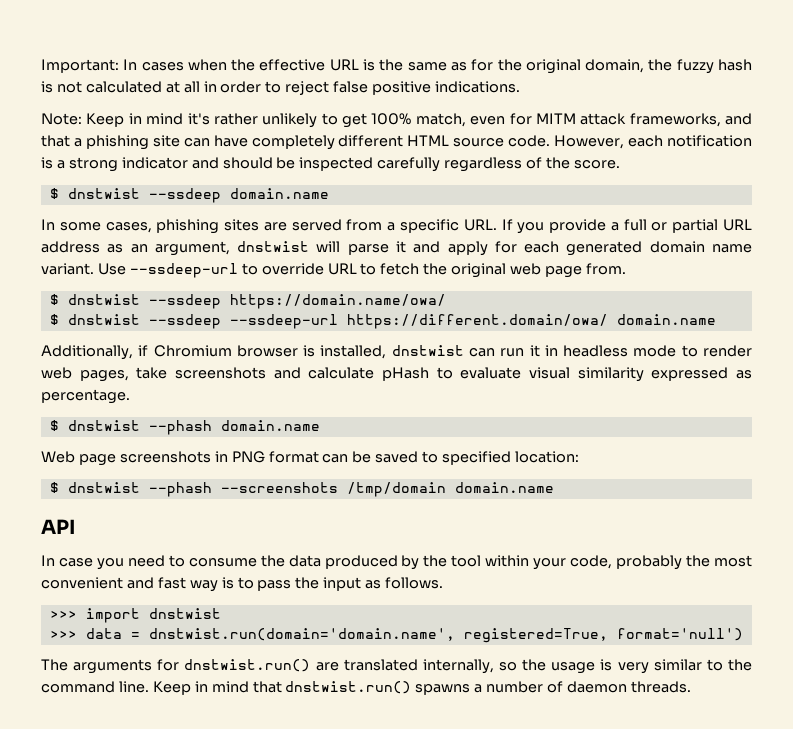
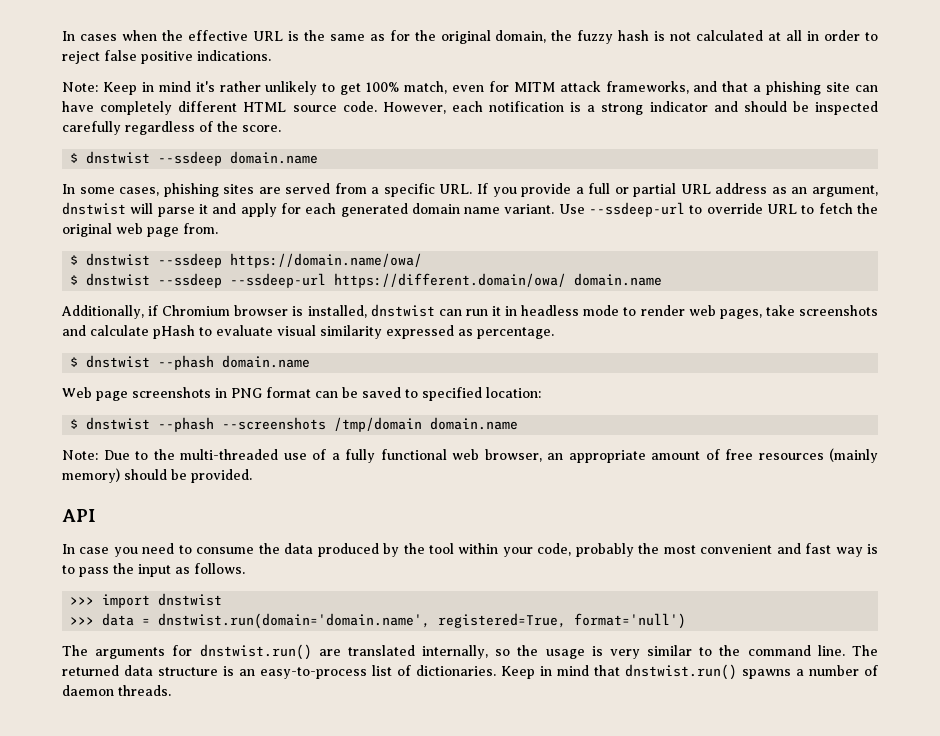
- Important: In cases when the effective URL is the same as for the original domain, the fuzzy hash is not calculated at all in order to reject false positive indications.
+ In cases when the effective URL is the same as for the original domain, the fuzzy hash is not calculated at all in order to reject false positive indications.
+ Note: Due to the multi-threaded use of a fully functional web browser, an appropriate amount of free resources (mainly memory) should be provided.
+ The returned data structure is an easy-to-process list of dictionaries.

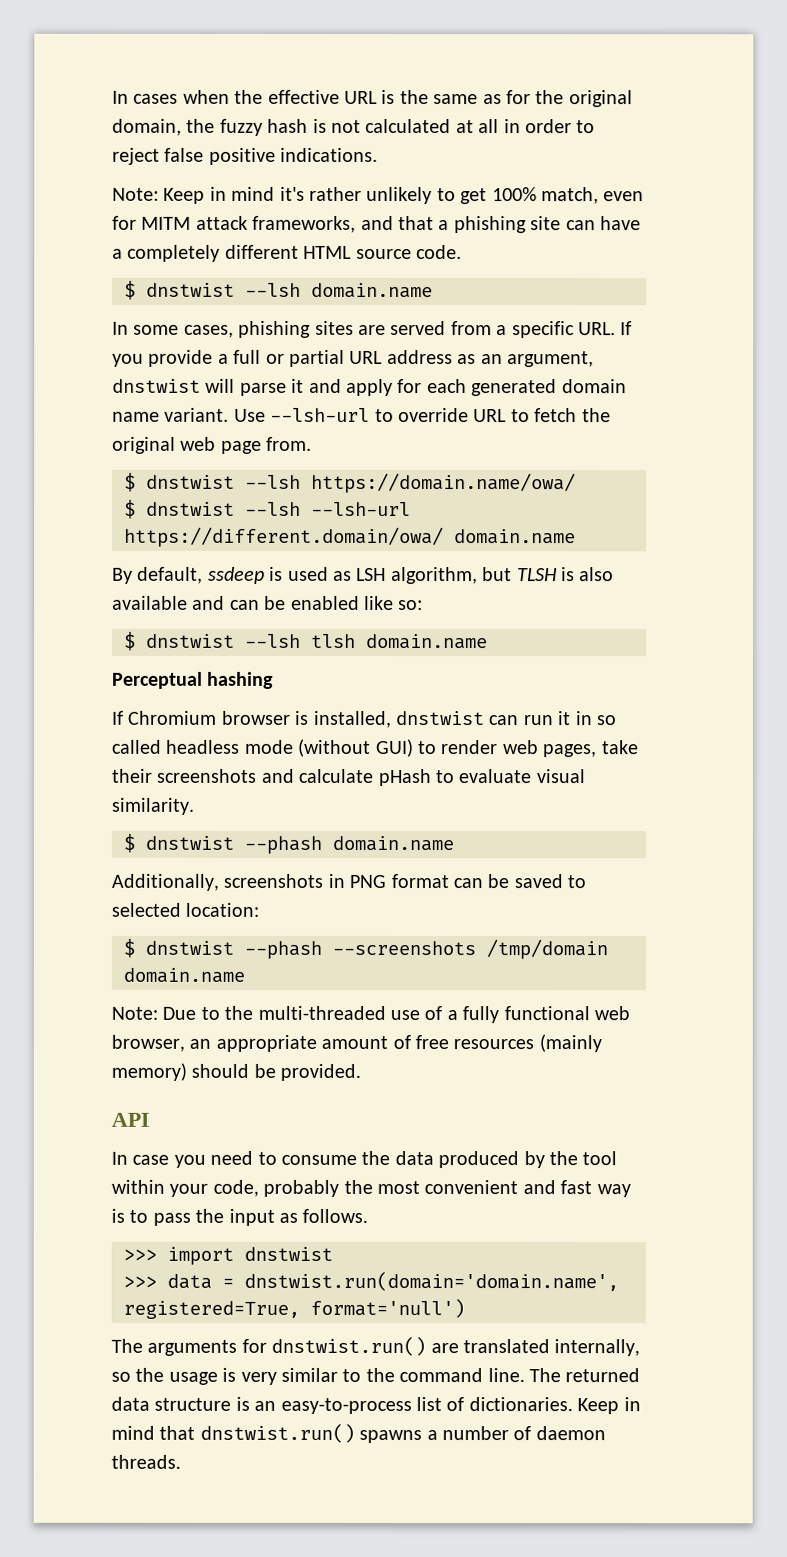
- Note: Keep in mind it's rather unlikely to get 100% match, even for MITM attack frameworks, and that a phishing site can have completely different HTML source code. However, each notification is a strong indicator and should be inspected carefully regardless of the score.
- $ dnstwist --ssdeep domain.name
+ Note: Keep in mind it's rather unlikely to get 100% match, even for MITM attack frameworks, and that a phishing site can have a completely different HTML source code.
+ $ dnstwist --lsh domain.name
- Use --ssdeep-url to override URL to fetch the original web page from.
+ Use --lsh-url to override URL to fetch the original web page from.
- $ dnstwist --ssdeep https://domain.name/owa/
+ $ dnstwist --lsh https://domain.name/owa/
- $ dnstwist --ssdeep --ssdeep-url https://different.domain/owa/ domain.name
+ $ dnstwist --lsh --lsh-url https://different.domain/owa/ domain.name
- Additionally, if Chromium browser is installed, dnstwist can run it in headless mode to render web pages, take screenshots and calculate pHash to evaluate visual similarity expressed as percentage.
+ By default, ssdeep is used as LSH algorithm, but TLSH is also available and can be enabled like so:
+ $ dnstwist --lsh tlsh domain.name
+ Perceptual hashing
+ If Chromium browser is installed, dnstwist can run it in so called headless mode (without GUI) to render web pages, take their screenshots and calculate pHash to evaluate visual similarity.
- Web page screenshots in PNG format can be saved to specified location:
+ Additionally, screenshots in PNG format can be saved to selected location:

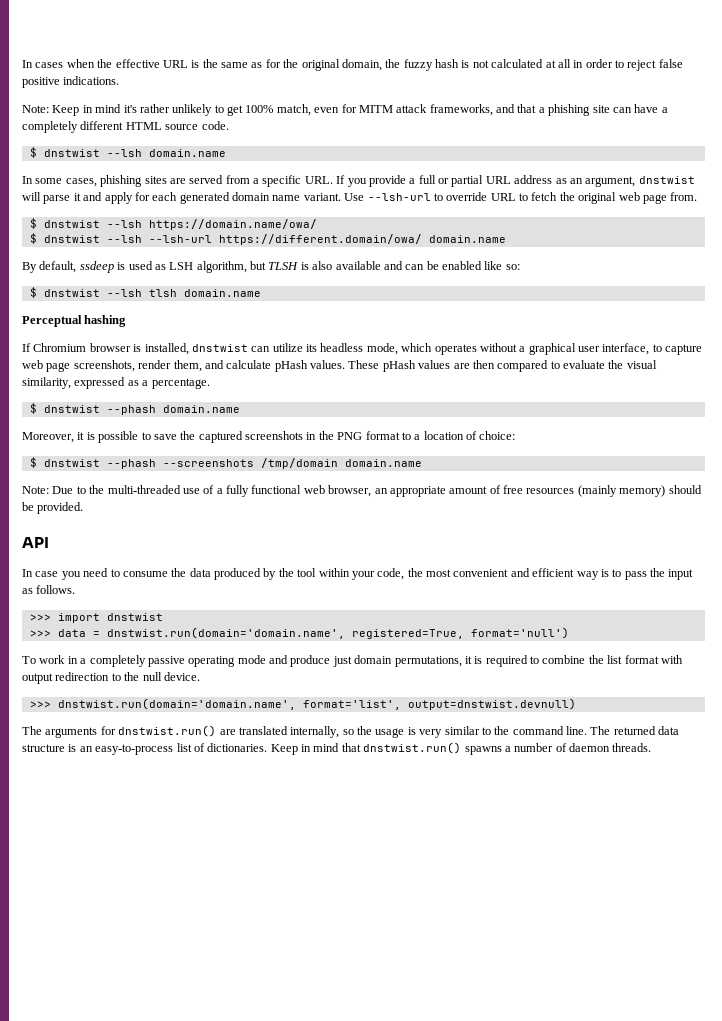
- If Chromium browser is installed, dnstwist can run it in so called headless mode (without GUI) to render web pages, take their screenshots and calculate pHash to evaluate visual similarity.
+ If Chromium browser is installed, dnstwist can utilize its headless mode, which operates without a graphical user interface, to capture web page screenshots, render them, and calculate pHash values. These pHash values are then compared to evaluate the visual similarity, expressed as a percentage.
  $ dnstwist --phash domain.name
- Additionally, screenshots in PNG format can be saved to selected location:
+ Moreover, it is possible to save the captured screenshots in the PNG format to a location of choice:
- In case you need to consume the data produced by the tool within your code, probably the most convenient and fast way is to pass the input as follows.
+ In case you need to consume the data produced by the tool within your code, the most convenient and efficient way is to pass the input as follows.
+ To work in a completely passive operating mode and produce just domain permutations, it is required to combine the list format with output redirection to the null device.
+ >>> dnstwist.run(domain='domain.name', format='list', output=dnstwist.devnull)

